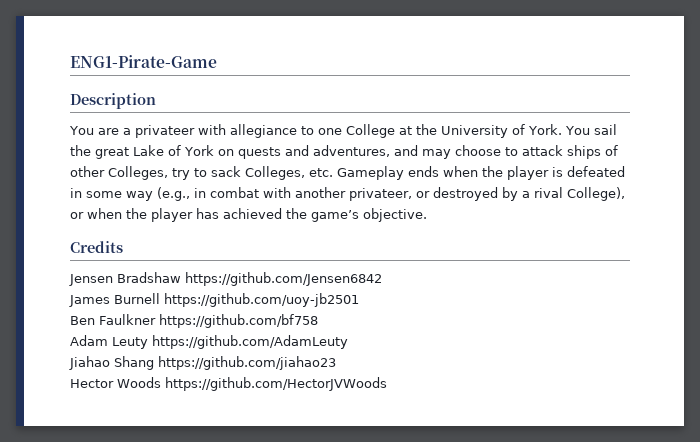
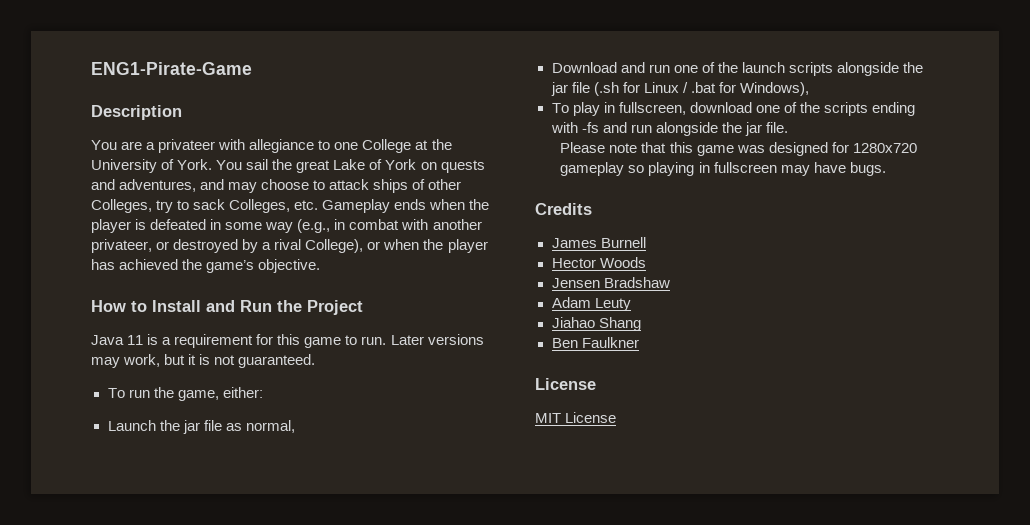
+ How to Install and Run the Project
+ Java 11 is a requirement for this game to run. Later versions may work, but it is not guaranteed.
+ To run the game, either:
+ Launch the jar file as normal,
+ Download and run one of the launch scripts alongside the jar file (.sh for Linux / .bat for Windows),
+ To play in fullscreen, download one of the scripts ending with -fs and run alongside the jar file.
+ Please note that this game was designed for 1280x720 gameplay so playing in fullscreen may have bugs.
  Credits
- Jensen Bradshaw https://github.com/Jensen6842
- James Burnell https://github.com/uoy-jb2501
- Ben Faulkner https://github.com/bf758
- Adam Leuty https://github.com/AdamLeuty
- Jiahao Shang https://github.com/jiahao23
- Hector Woods https://github.com/HectorJVWoods
+ James Burnell
+ Hector Woods
+ Jensen Bradshaw
+ Adam Leuty
+ Jiahao Shang
+ Ben Faulkner
+ License
+ MIT License

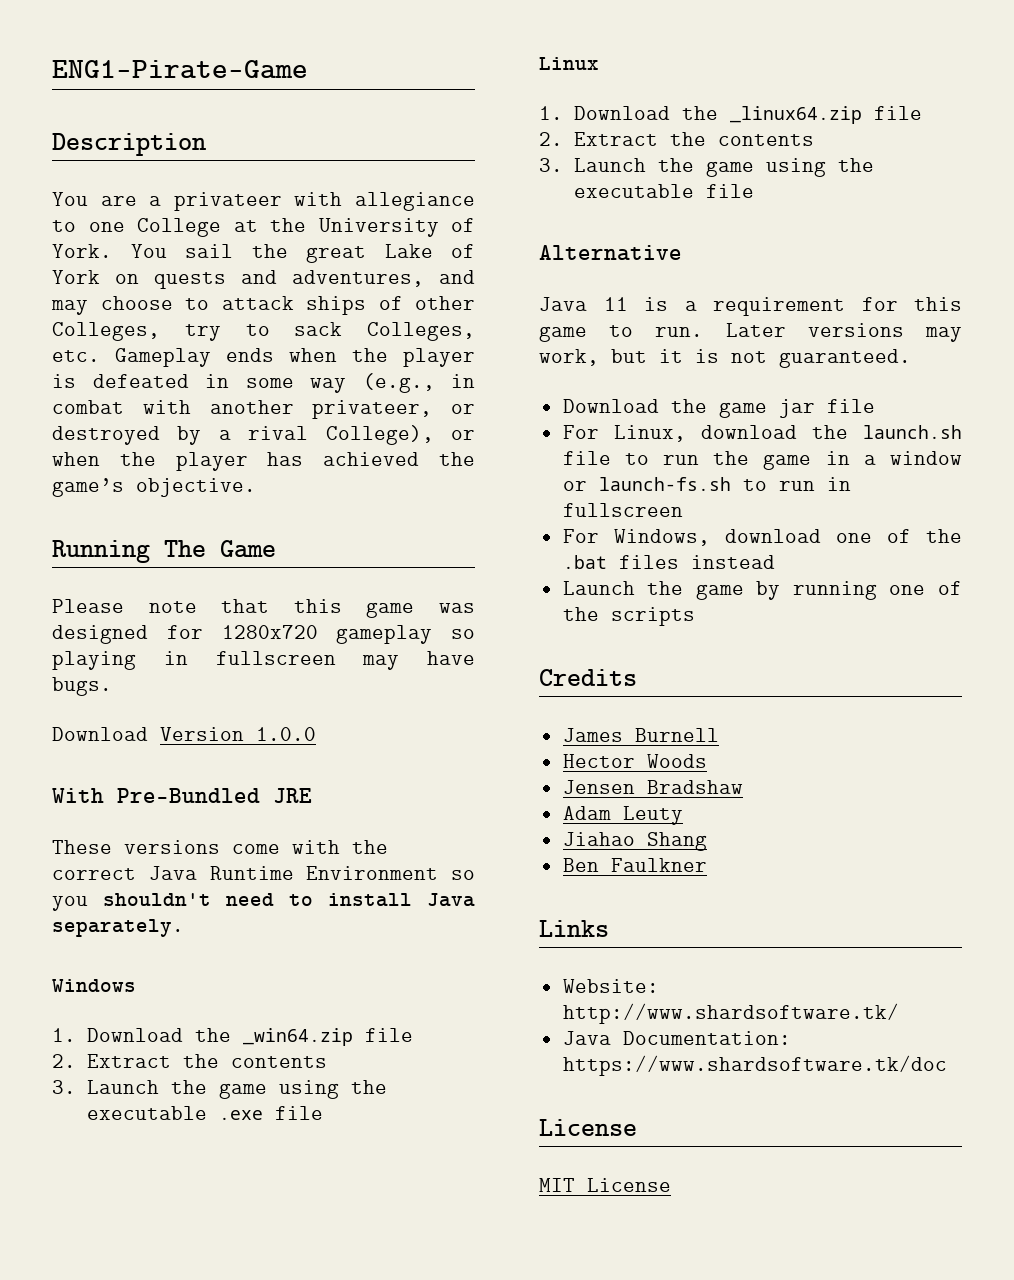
- How to Install and Run the Project
+ Running The Game
+ Please note that this game was designed for 1280x720 gameplay so playing in fullscreen may have bugs.
+ Download Version 1.0.0
+ With Pre-Bundled JRE
+ These versions come with the correct Java Runtime Environment so you shouldn't need to install Java separately.
+ Windows
+ 1. Download the _win64.zip file
+ 2. Extract the contents
+ 3. Launch the game using the executable .exe file
+ Linux
+ 1. Download the _linux64.zip file
+ 2. Extract the contents
+ 3. Launch the game using the executable file
+ Alternative
- To run the game, either:
- Launch the jar file as normal,
- Download and run one of the launch scripts alongside the jar file (.sh for Linux / .bat for Windows),
- To play in fullscreen, download one of the scripts ending with -fs and run alongside the jar file.
- Please note that this game was designed for 1280x720 gameplay so playing in fullscreen may have bugs.
+ Download the game jar file
+ For Linux, download the launch.sh file to run the game in a window or launch-fs.sh to run in fullscreen
+ For Windows, download one of the .bat files instead
+ Launch the game by running one of the scripts
+ Links
+ Website: http://www.shardsoftware.tk/
+ Java Documentation: https://www.shardsoftware.tk/doc

